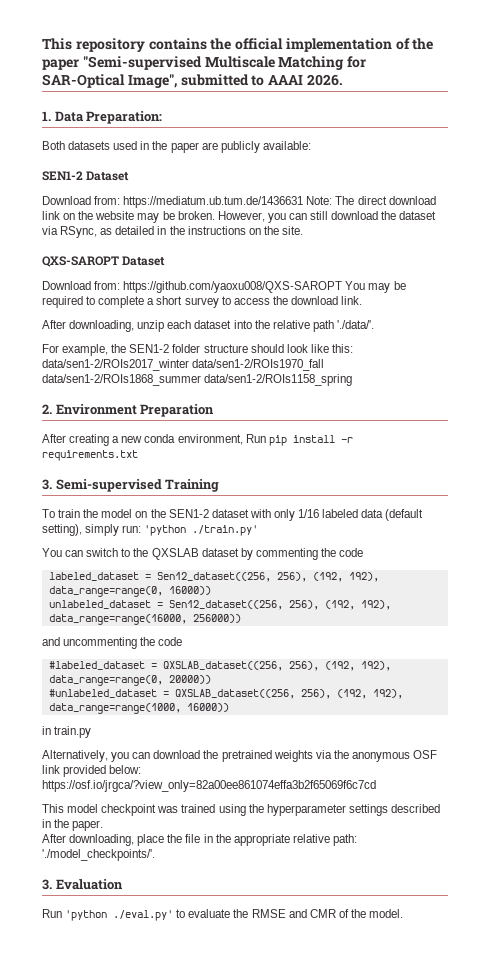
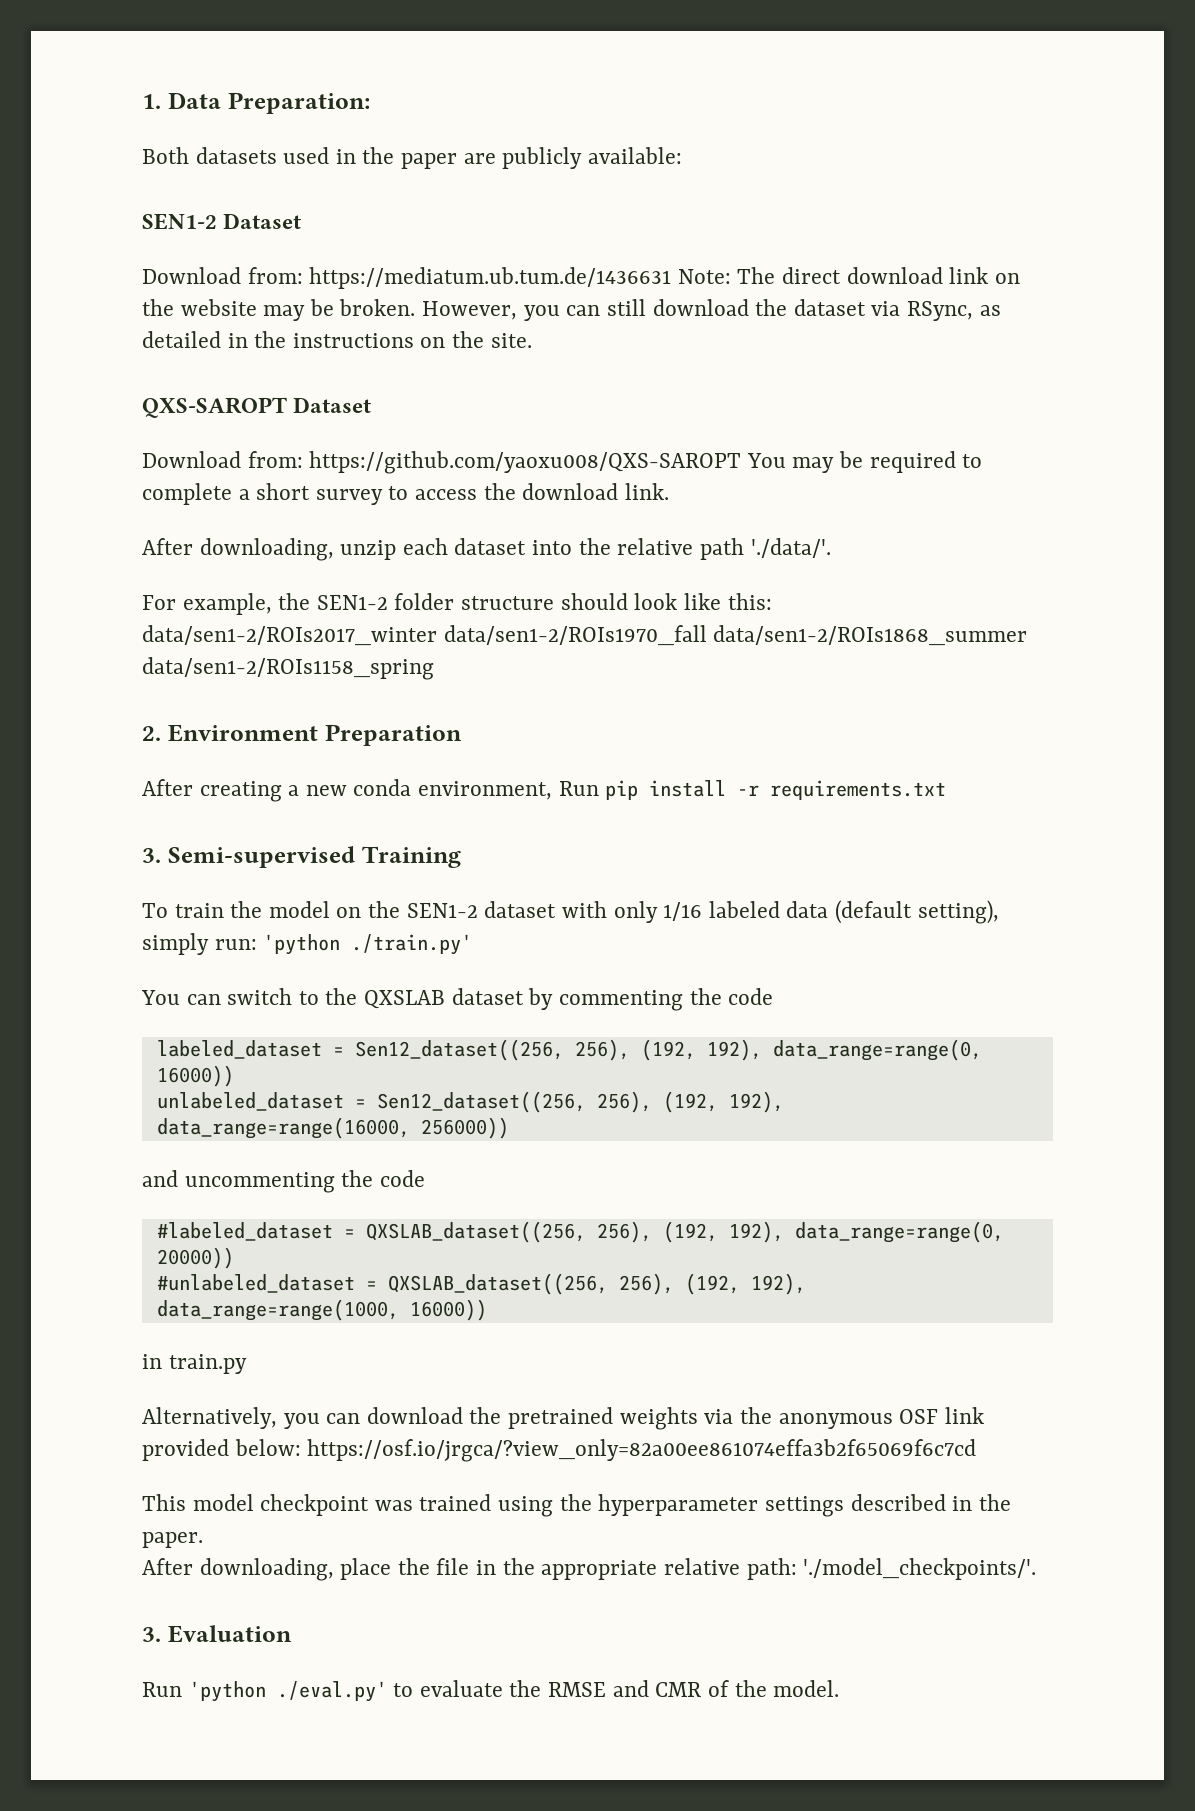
- This repository contains the official implementation of the paper "Semi-supervised Multiscale Matching for SAR-Optical Image", submitted to AAAI 2026.

